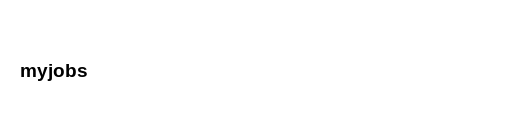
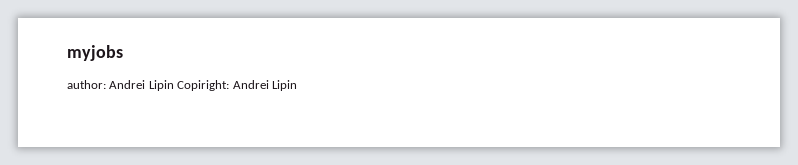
+ author: Andrei Lipin Copiright: Andrei Lipin

